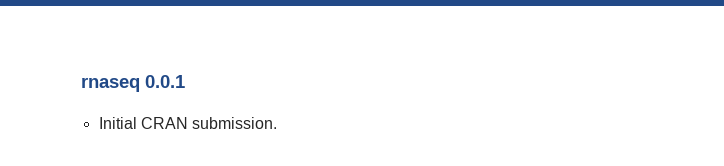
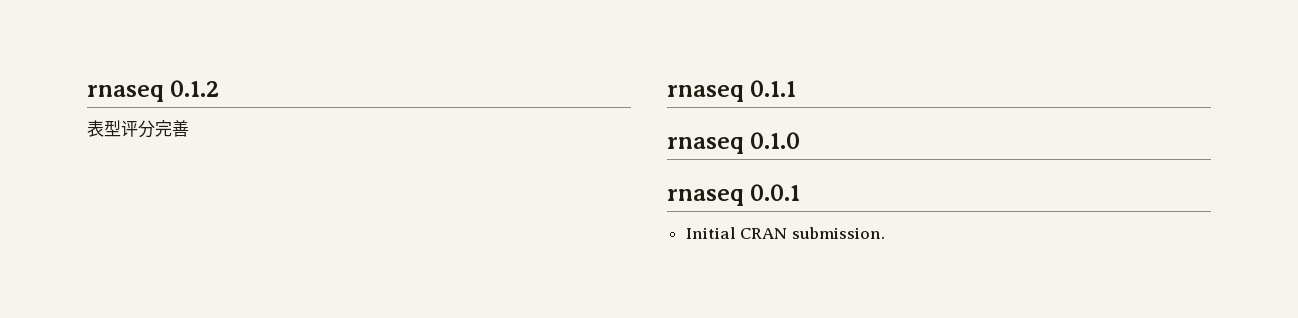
+ rnaseq 0.1.2
+ 表型评分完善
+ rnaseq 0.1.1
+ rnaseq 0.1.0

